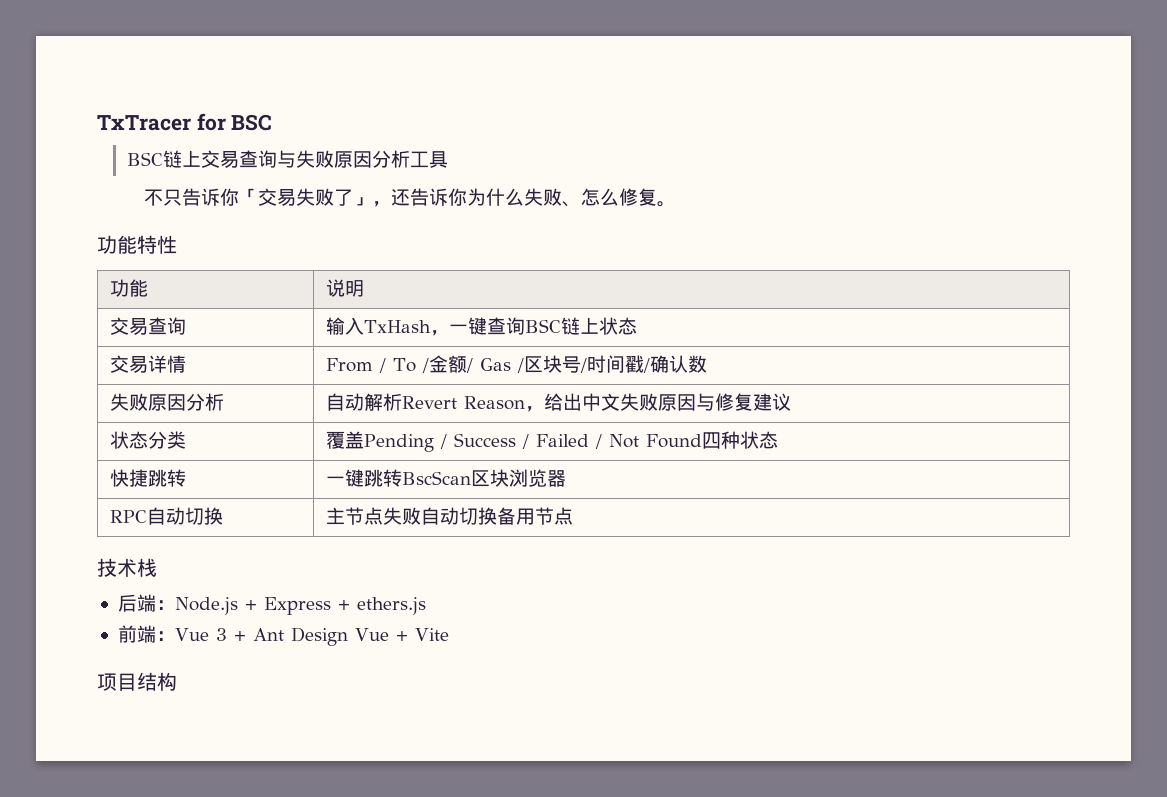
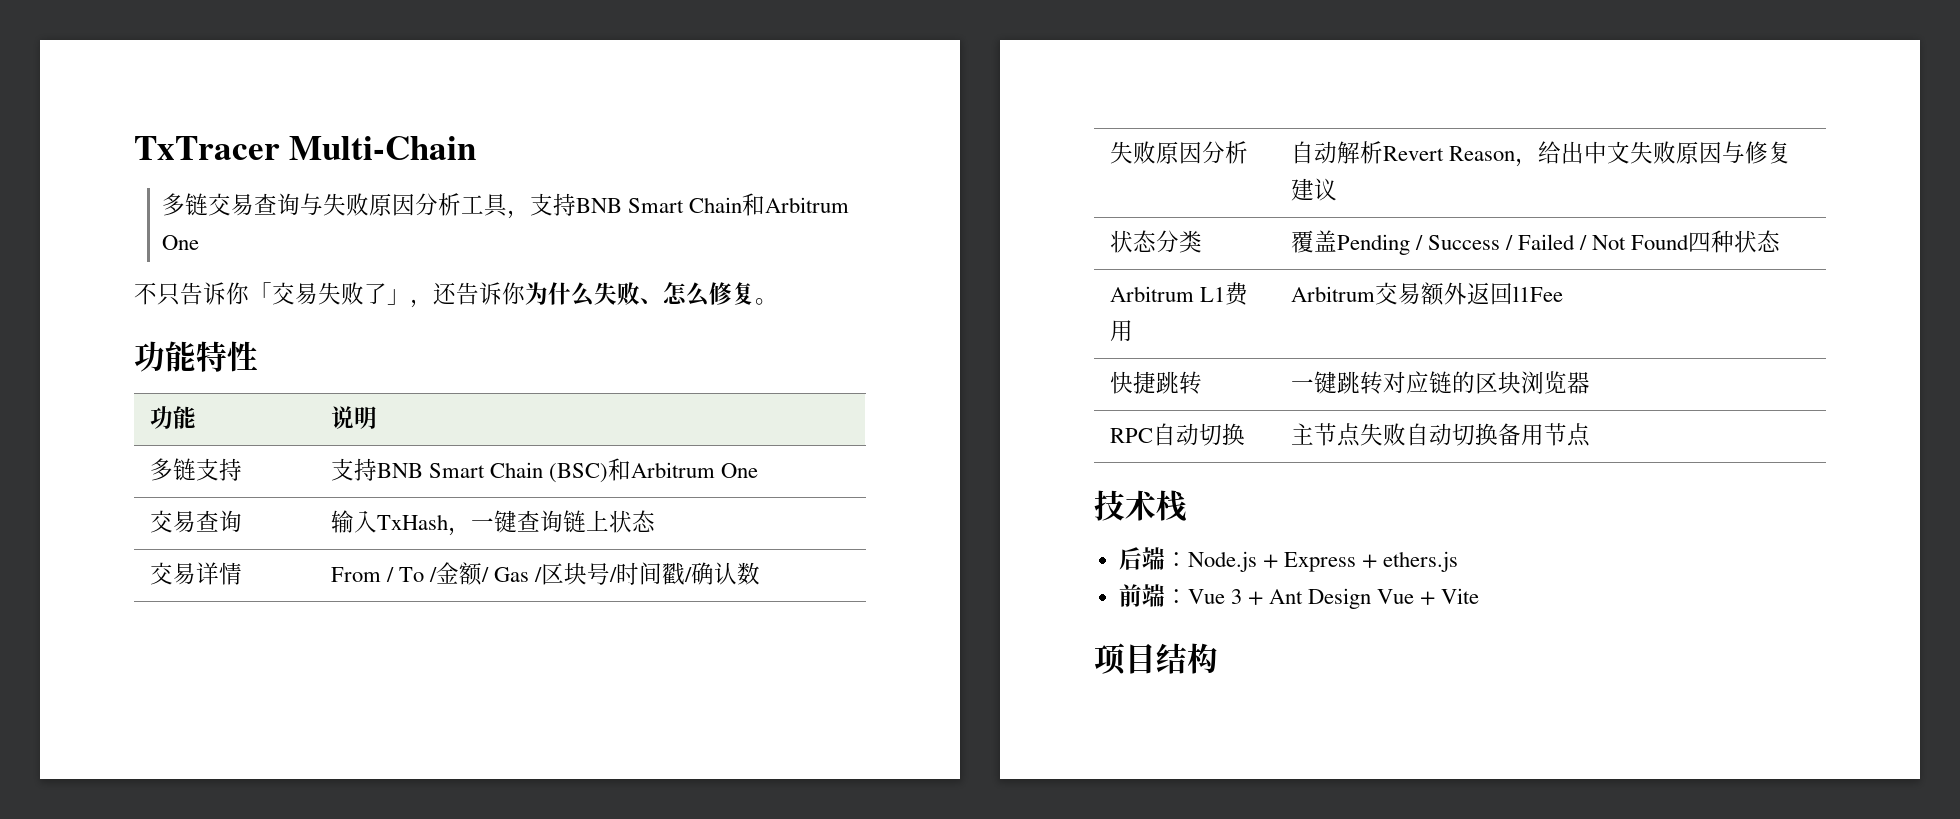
- TxTracer for BSC
- BSC链上交易查询与失败原因分析工具
+ TxTracer Multi-Chain
+ 多链交易查询与失败原因分析工具，支持BNB Smart Chain和Arbitrum One
+ 多链支持 | 支持BNB Smart Chain (BSC)和Arbitrum One
- 交易查询 | 输入TxHash，一键查询BSC链上状态
+ 交易查询 | 输入TxHash，一键查询链上状态
+ Arbitrum L1费用 | Arbitrum交易额外返回l1Fee
- 快捷跳转 | 一键跳转BscScan区块浏览器
+ 快捷跳转 | 一键跳转对应链的区块浏览器

